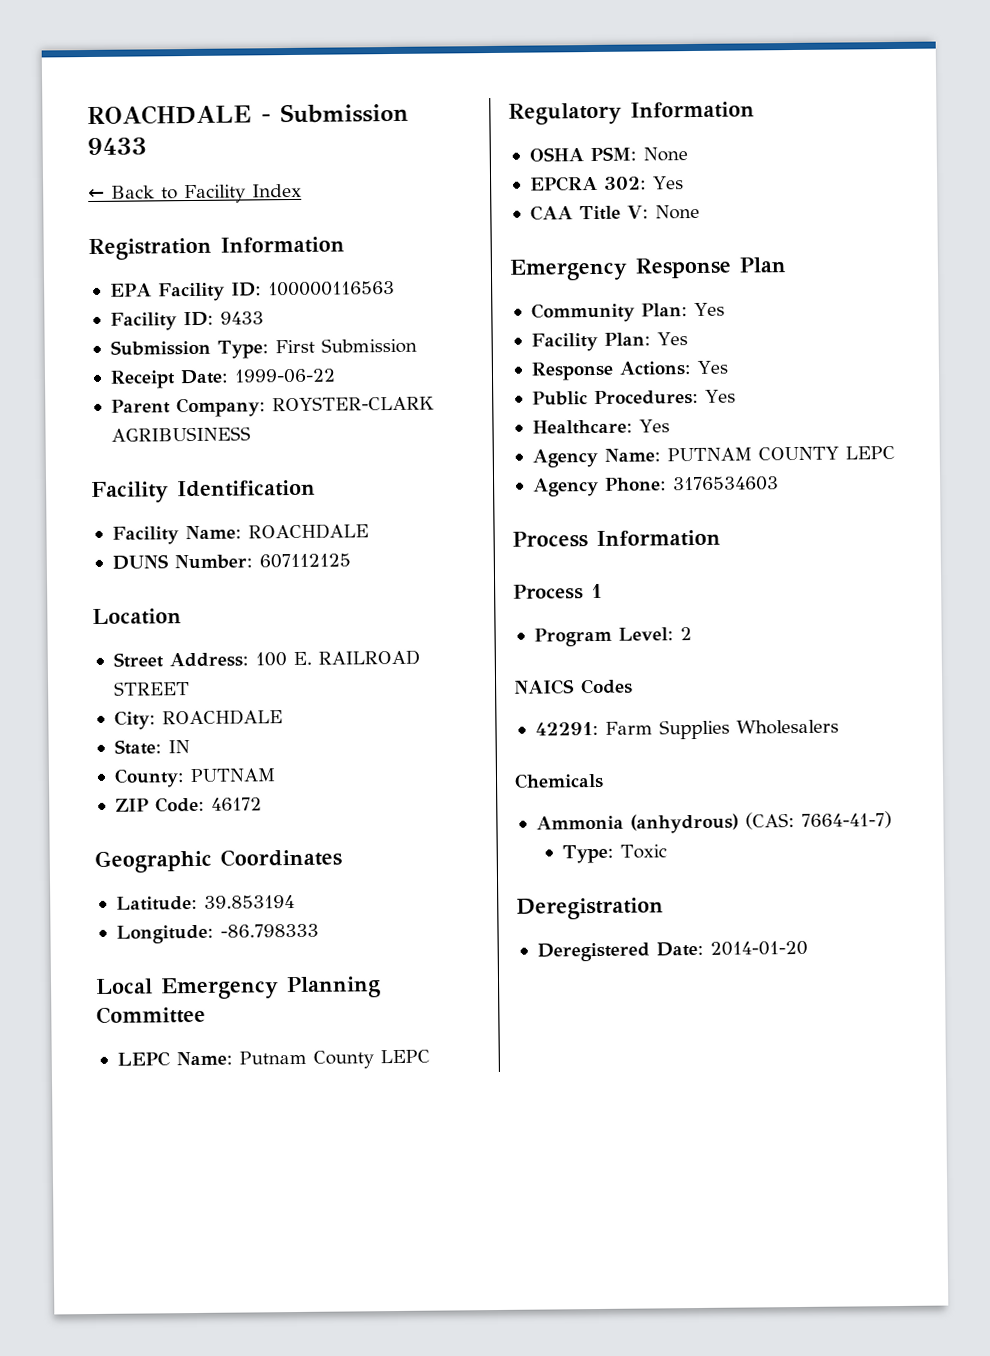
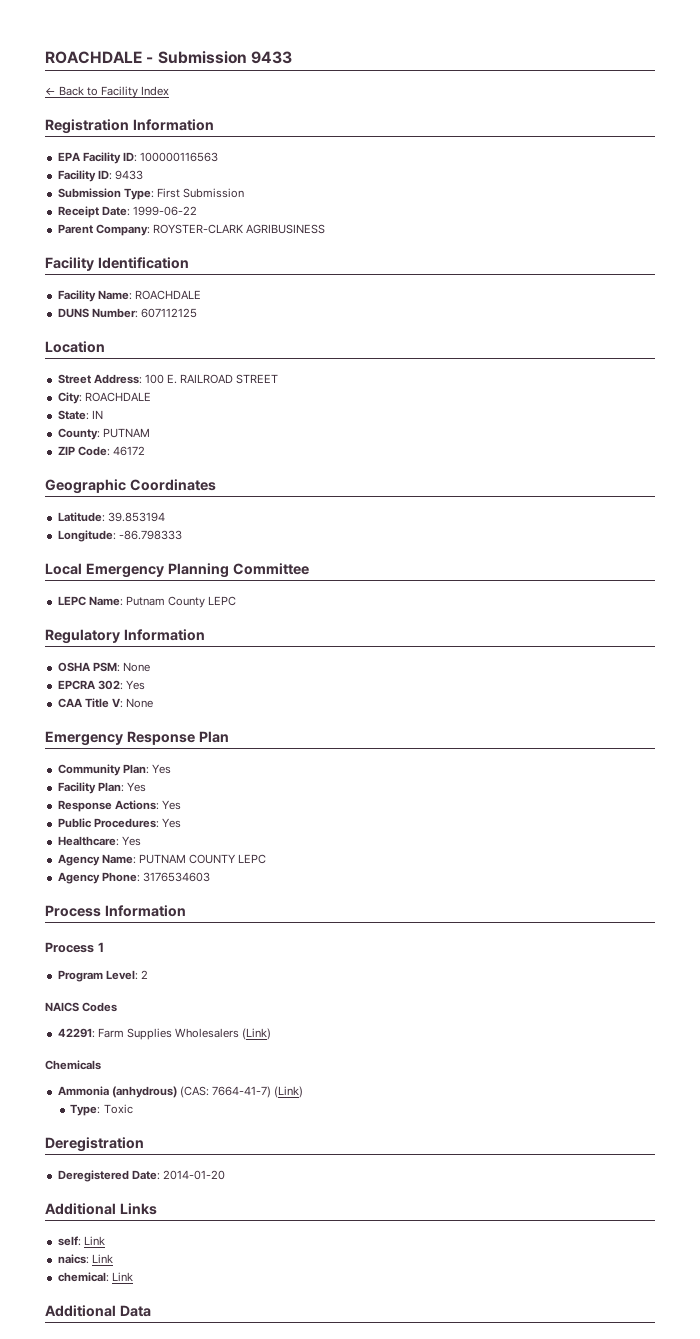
- 42291: Farm Supplies Wholesalers
+ 42291: Farm Supplies Wholesalers (Link)
- Ammonia (anhydrous) (CAS: 7664-41-7)
+ Ammonia (anhydrous) (CAS: 7664-41-7) (Link)
+ Additional Links
+ self: Link
+ naics: Link
+ chemical: Link
+ Additional Data

